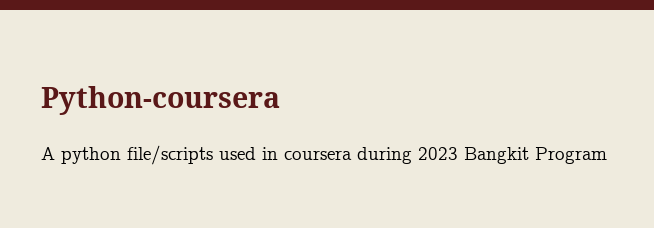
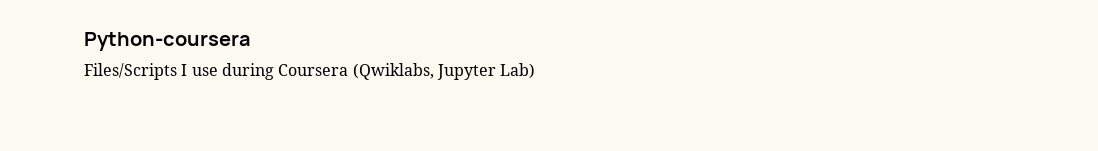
- A python file/scripts used in coursera during 2023 Bangkit Program
+ Files/Scripts I use during Coursera (Qwiklabs, Jupyter Lab)

